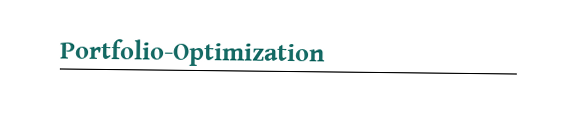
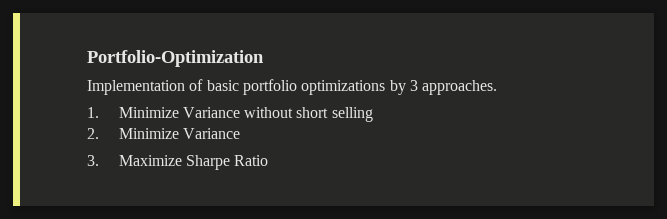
+ Implementation of basic portfolio optimizations by 3 approaches.
+ 1. Minimize Variance without short selling
+ 2. Minimize Variance
+ 3. Maximize Sharpe Ratio

